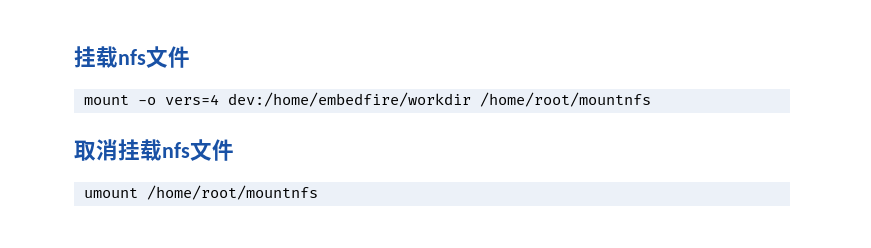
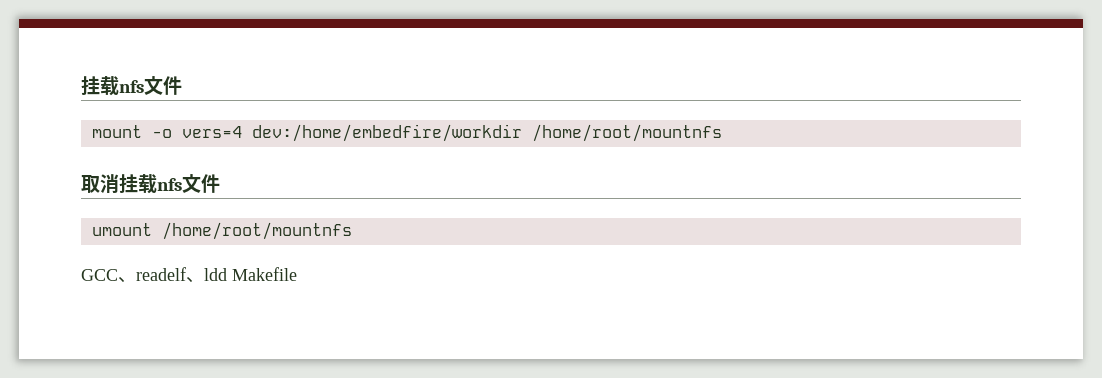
+ GCC、readelf、ldd Makefile

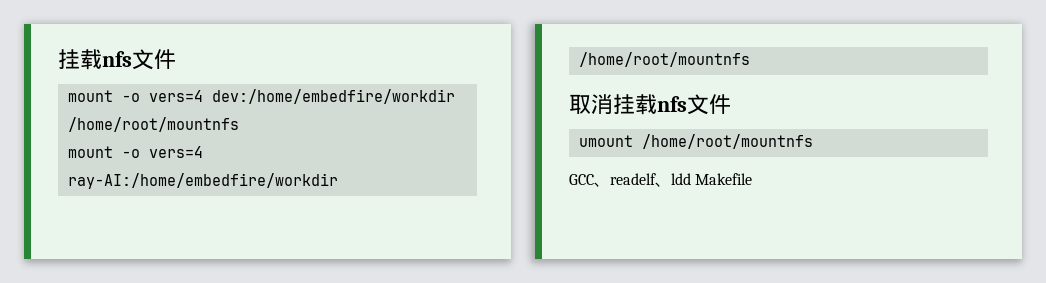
+ mount -o vers=4 ray-AI:/home/embedfire/workdir /home/root/mountnfs

